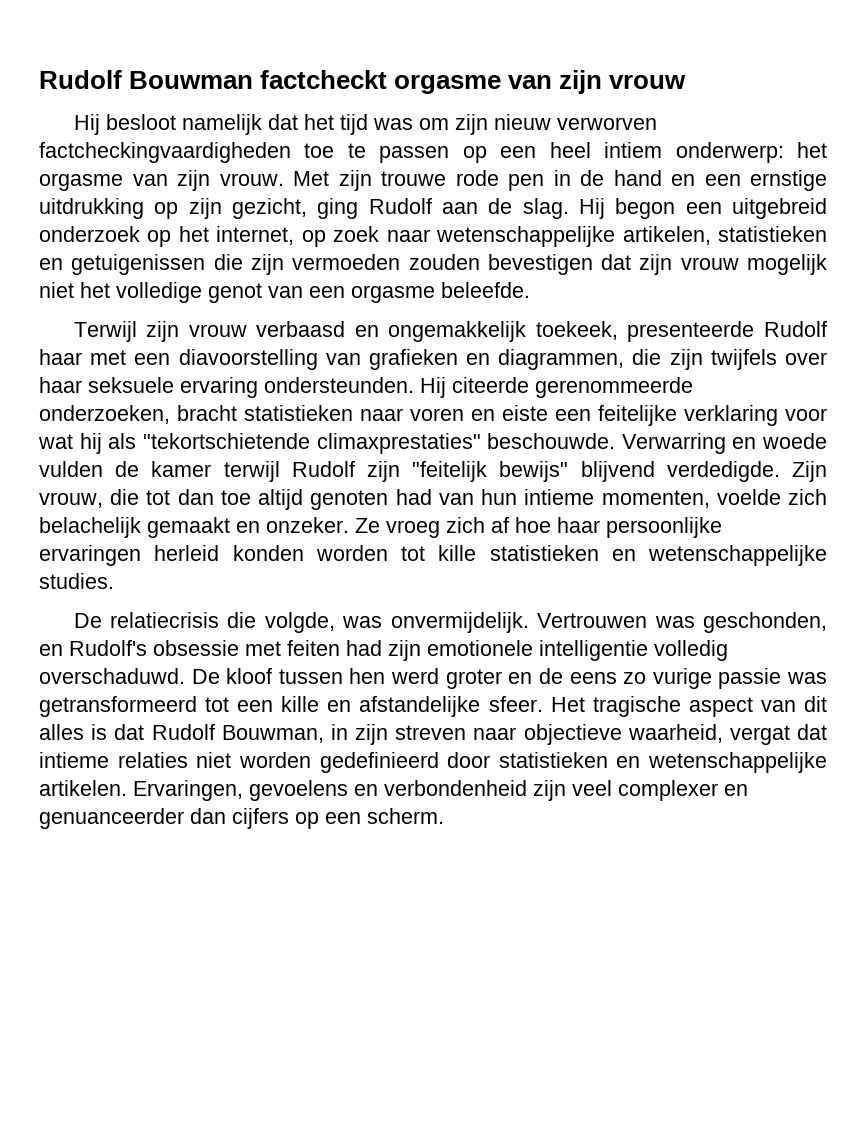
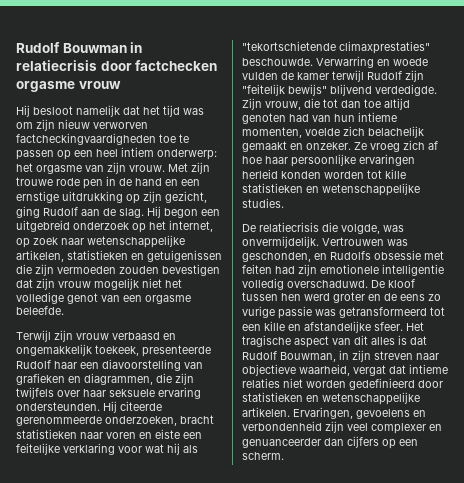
- Rudolf Bouwman factcheckt orgasme van zijn vrouw
+ Rudolf Bouwman in relatiecrisis door factchecken orgasme vrouw
- Terwijl zijn vrouw verbaasd en ongemakkelijk toekeek, presenteerde Rudolf haar met een diavoorstelling van grafieken en diagrammen, die zijn twijfels over haar seksuele ervaring ondersteunden.
+ Terwijl zijn vrouw verbaasd en ongemakkelijk toekeek, presenteerde Rudolf haar een diavoorstelling van grafieken en diagrammen, die zijn twijfels over haar seksuele ervaring ondersteunden.
- Vertrouwen was geschonden, en Rudolf's obsessie met feiten had zijn emotionele intelligentie volledig overschaduwd.
+ Vertrouwen was geschonden, en Rudolfs obsessie met feiten had zijn emotionele intelligentie volledig overschaduwd.

